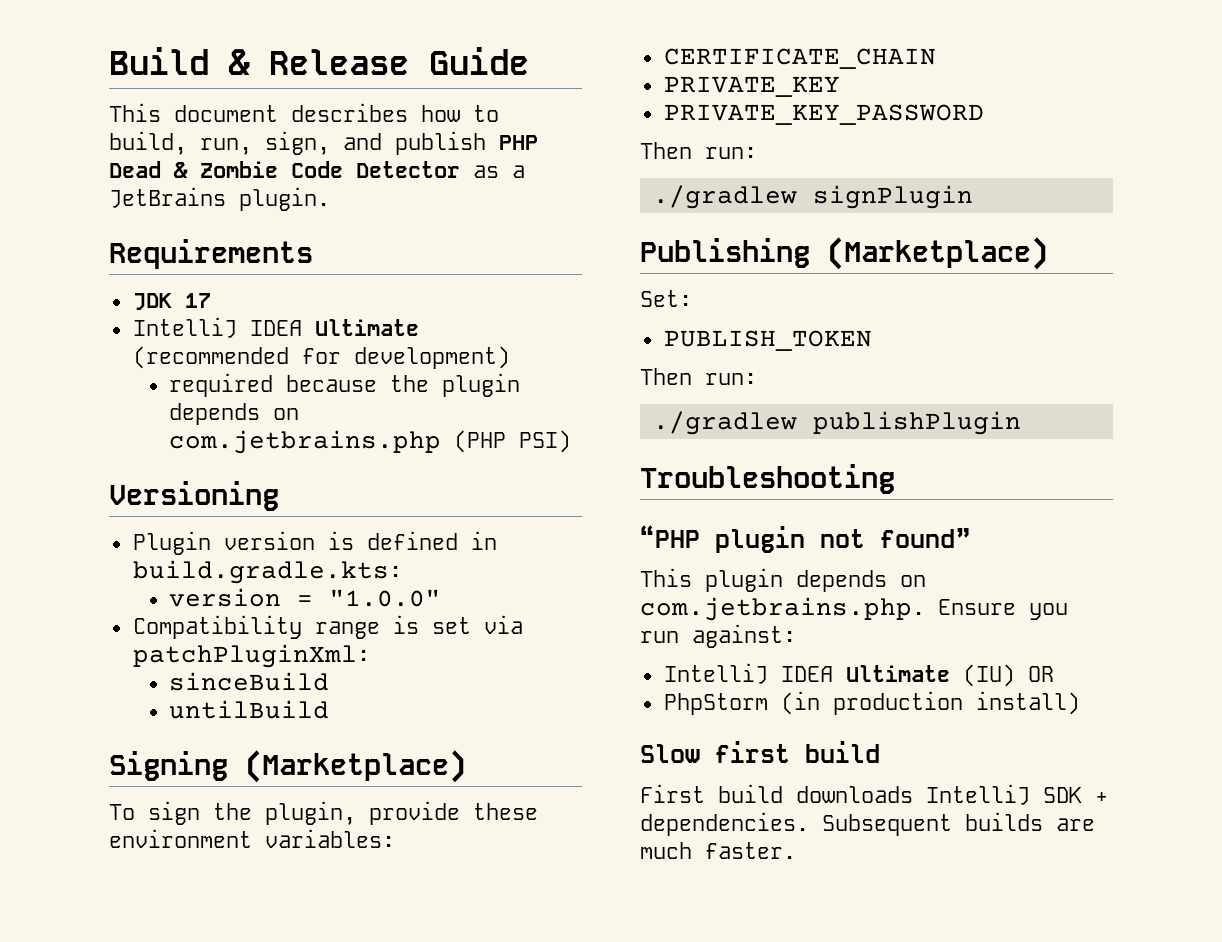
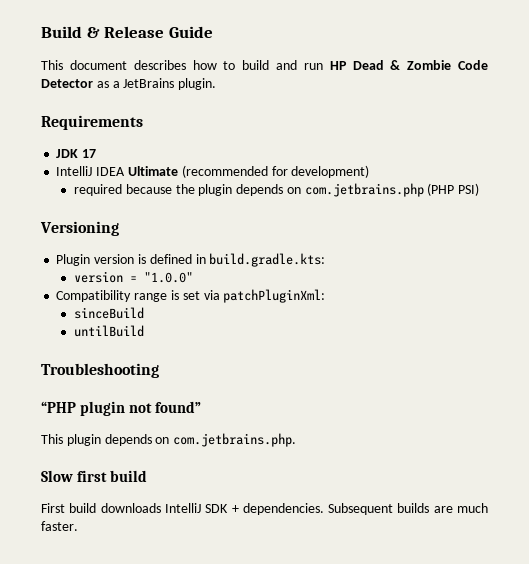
- This document describes how to build, run, sign, and publish PHP Dead & Zombie Code Detector as a JetBrains plugin.
+ This document describes how to build and run HP Dead & Zombie Code Detector as a JetBrains plugin.
- Signing (Marketplace)
- To sign the plugin, provide these environment variables:
- CERTIFICATE_CHAIN
- PRIVATE_KEY
- PRIVATE_KEY_PASSWORD
- Then run:
- ./gradlew signPlugin
- Publishing (Marketplace)
- Set:
- PUBLISH_TOKEN
- Then run:
- ./gradlew publishPlugin
- This plugin depends on com.jetbrains.php. Ensure you run against:
- IntelliJ IDEA Ultimate (IU) OR
- PhpStorm (in production install)
+ This plugin depends on com.jetbrains.php.

